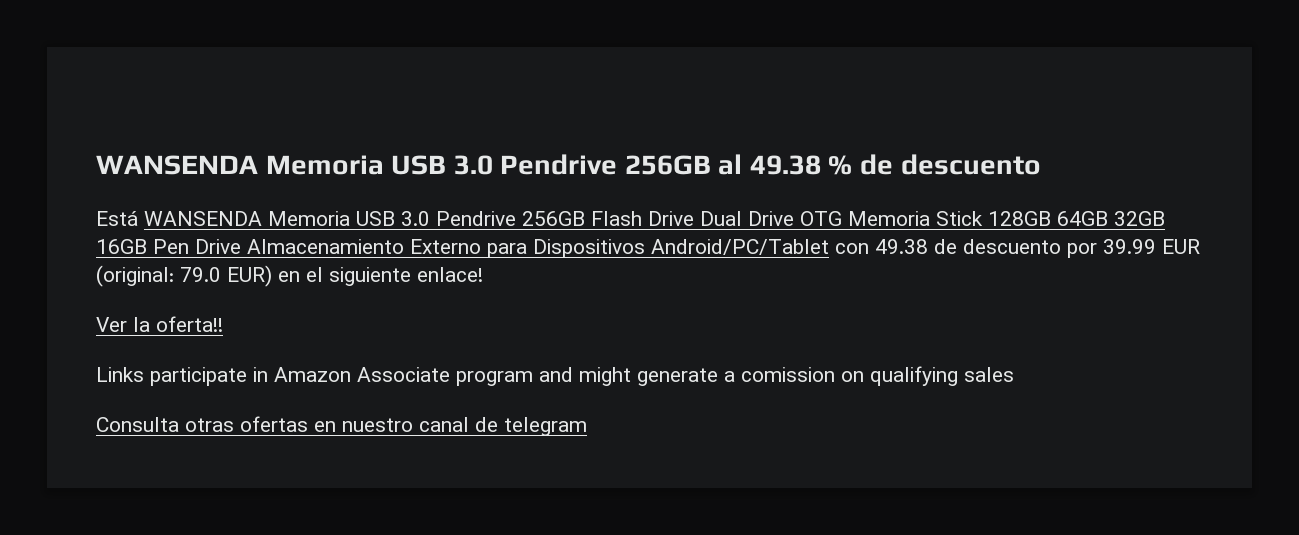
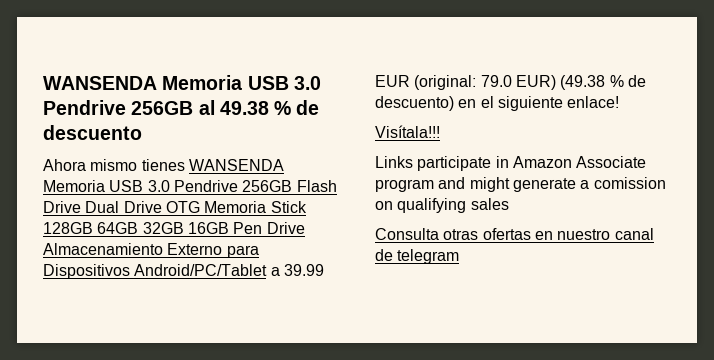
- Está WANSENDA Memoria USB 3.0 Pendrive 256GB Flash Drive Dual Drive OTG Memoria Stick 128GB 64GB 32GB 16GB Pen Drive Almacenamiento Externo para Dispositivos Android/PC/Tablet con 49.38 de descuento por 39.99 EUR (original: 79.0 EUR) en el siguiente enlace!
+ Ahora mismo tienes WANSENDA Memoria USB 3.0 Pendrive 256GB Flash Drive Dual Drive OTG Memoria Stick 128GB 64GB 32GB 16GB Pen Drive Almacenamiento Externo para Dispositivos Android/PC/Tablet a 39.99 EUR (original: 79.0 EUR) (49.38 % de descuento) en el siguiente enlace!
- Ver la oferta!!
+ Visítala!!!

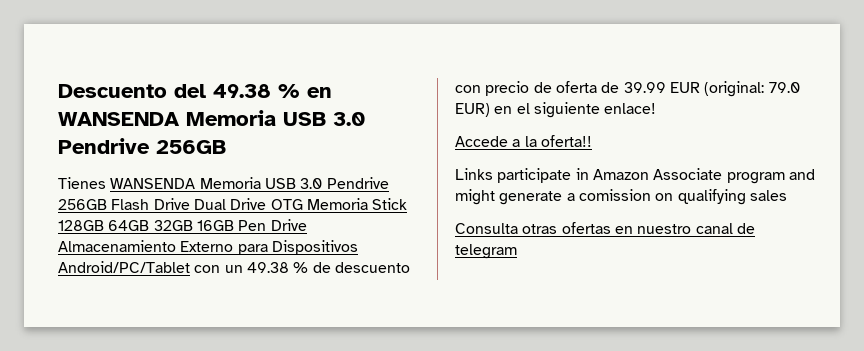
- WANSENDA Memoria USB 3.0 Pendrive 256GB al 49.38 % de descuento
- Ahora mismo tienes WANSENDA Memoria USB 3.0 Pendrive 256GB Flash Drive Dual Drive OTG Memoria Stick 128GB 64GB 32GB 16GB Pen Drive Almacenamiento Externo para Dispositivos Android/PC/Tablet a 39.99 EUR (original: 79.0 EUR) (49.38 % de descuento) en el siguiente enlace!
+ Descuento del 49.38 % en WANSENDA Memoria USB 3.0 Pendrive 256GB
+ Tienes WANSENDA Memoria USB 3.0 Pendrive 256GB Flash Drive Dual Drive OTG Memoria Stick 128GB 64GB 32GB 16GB Pen Drive Almacenamiento Externo para Dispositivos Android/PC/Tablet con un 49.38 % de descuento con precio de oferta de 39.99 EUR (original: 79.0 EUR) en el siguiente enlace!
- Visítala!!!
+ Accede a la oferta!!

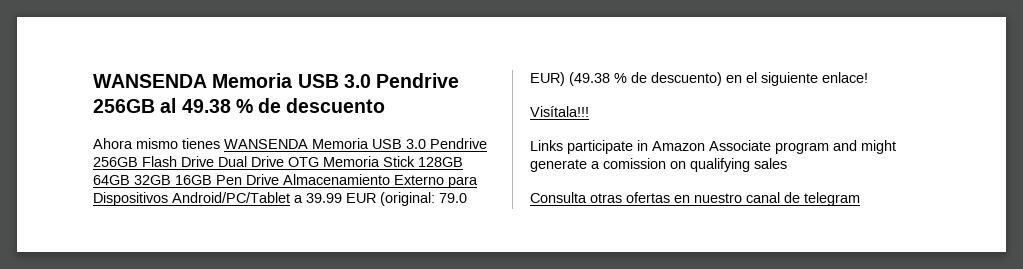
- Descuento del 49.38 % en WANSENDA Memoria USB 3.0 Pendrive 256GB
- Tienes WANSENDA Memoria USB 3.0 Pendrive 256GB Flash Drive Dual Drive OTG Memoria Stick 128GB 64GB 32GB 16GB Pen Drive Almacenamiento Externo para Dispositivos Android/PC/Tablet con un 49.38 % de descuento con precio de oferta de 39.99 EUR (original: 79.0 EUR) en el siguiente enlace!
+ WANSENDA Memoria USB 3.0 Pendrive 256GB al 49.38 % de descuento
+ Ahora mismo tienes WANSENDA Memoria USB 3.0 Pendrive 256GB Flash Drive Dual Drive OTG Memoria Stick 128GB 64GB 32GB 16GB Pen Drive Almacenamiento Externo para Dispositivos Android/PC/Tablet a 39.99 EUR (original: 79.0 EUR) (49.38 % de descuento) en el siguiente enlace!
- Accede a la oferta!!
+ Visítala!!!

